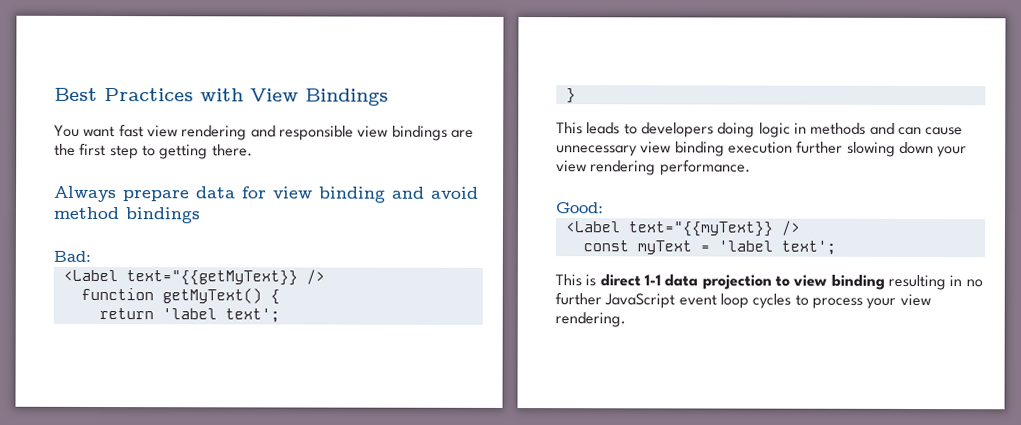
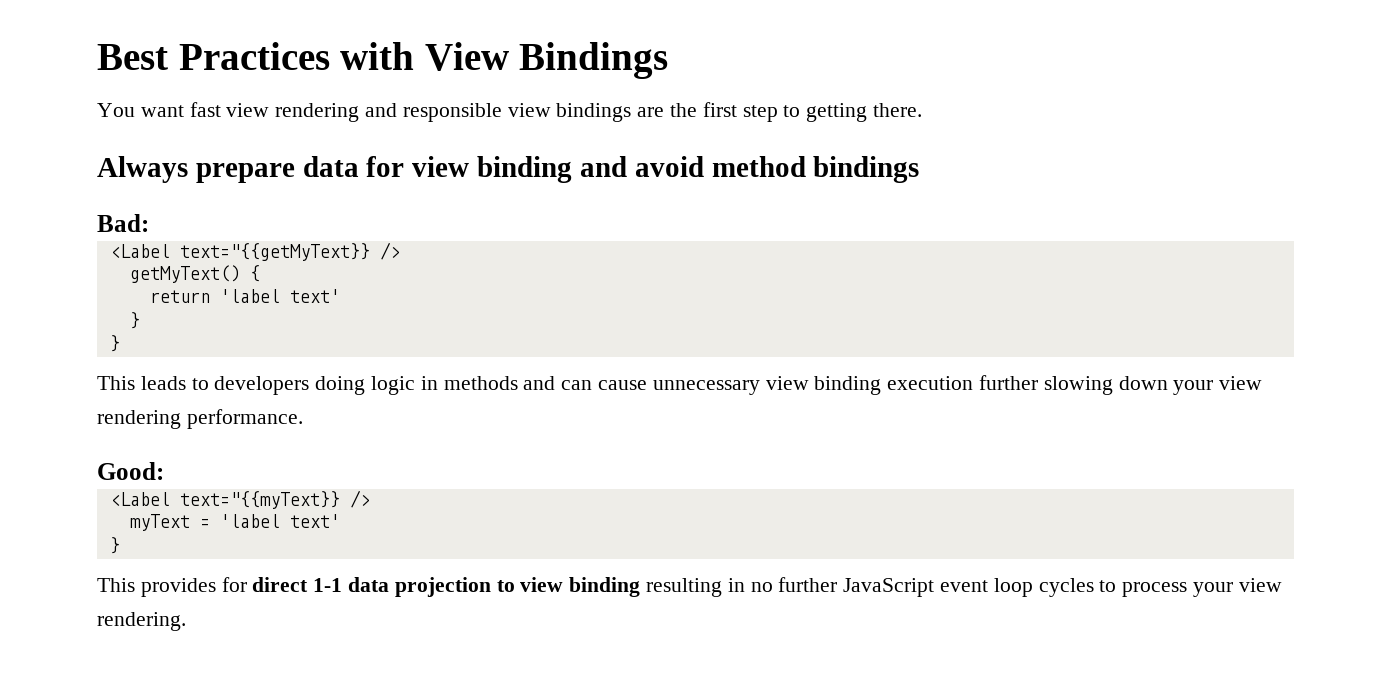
- function getMyText() {
+ getMyText() {
- return 'label text';
+ return 'label text'
+ }
- const myText = 'label text';
- This is direct 1-1 data projection to view binding resulting in no further JavaScript event loop cycles to process your view rendering.
+ myText = 'label text'
+ }
+ This provides for direct 1-1 data projection to view binding resulting in no further JavaScript event loop cycles to process your view rendering.

